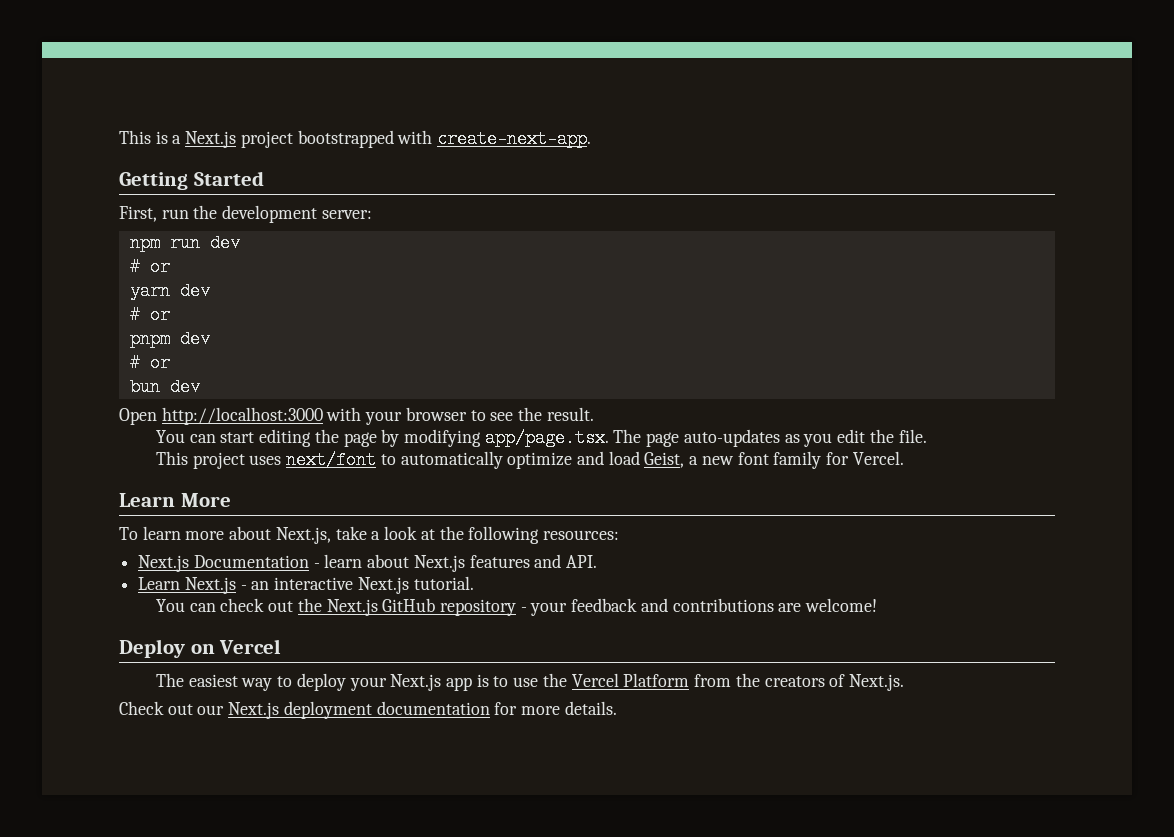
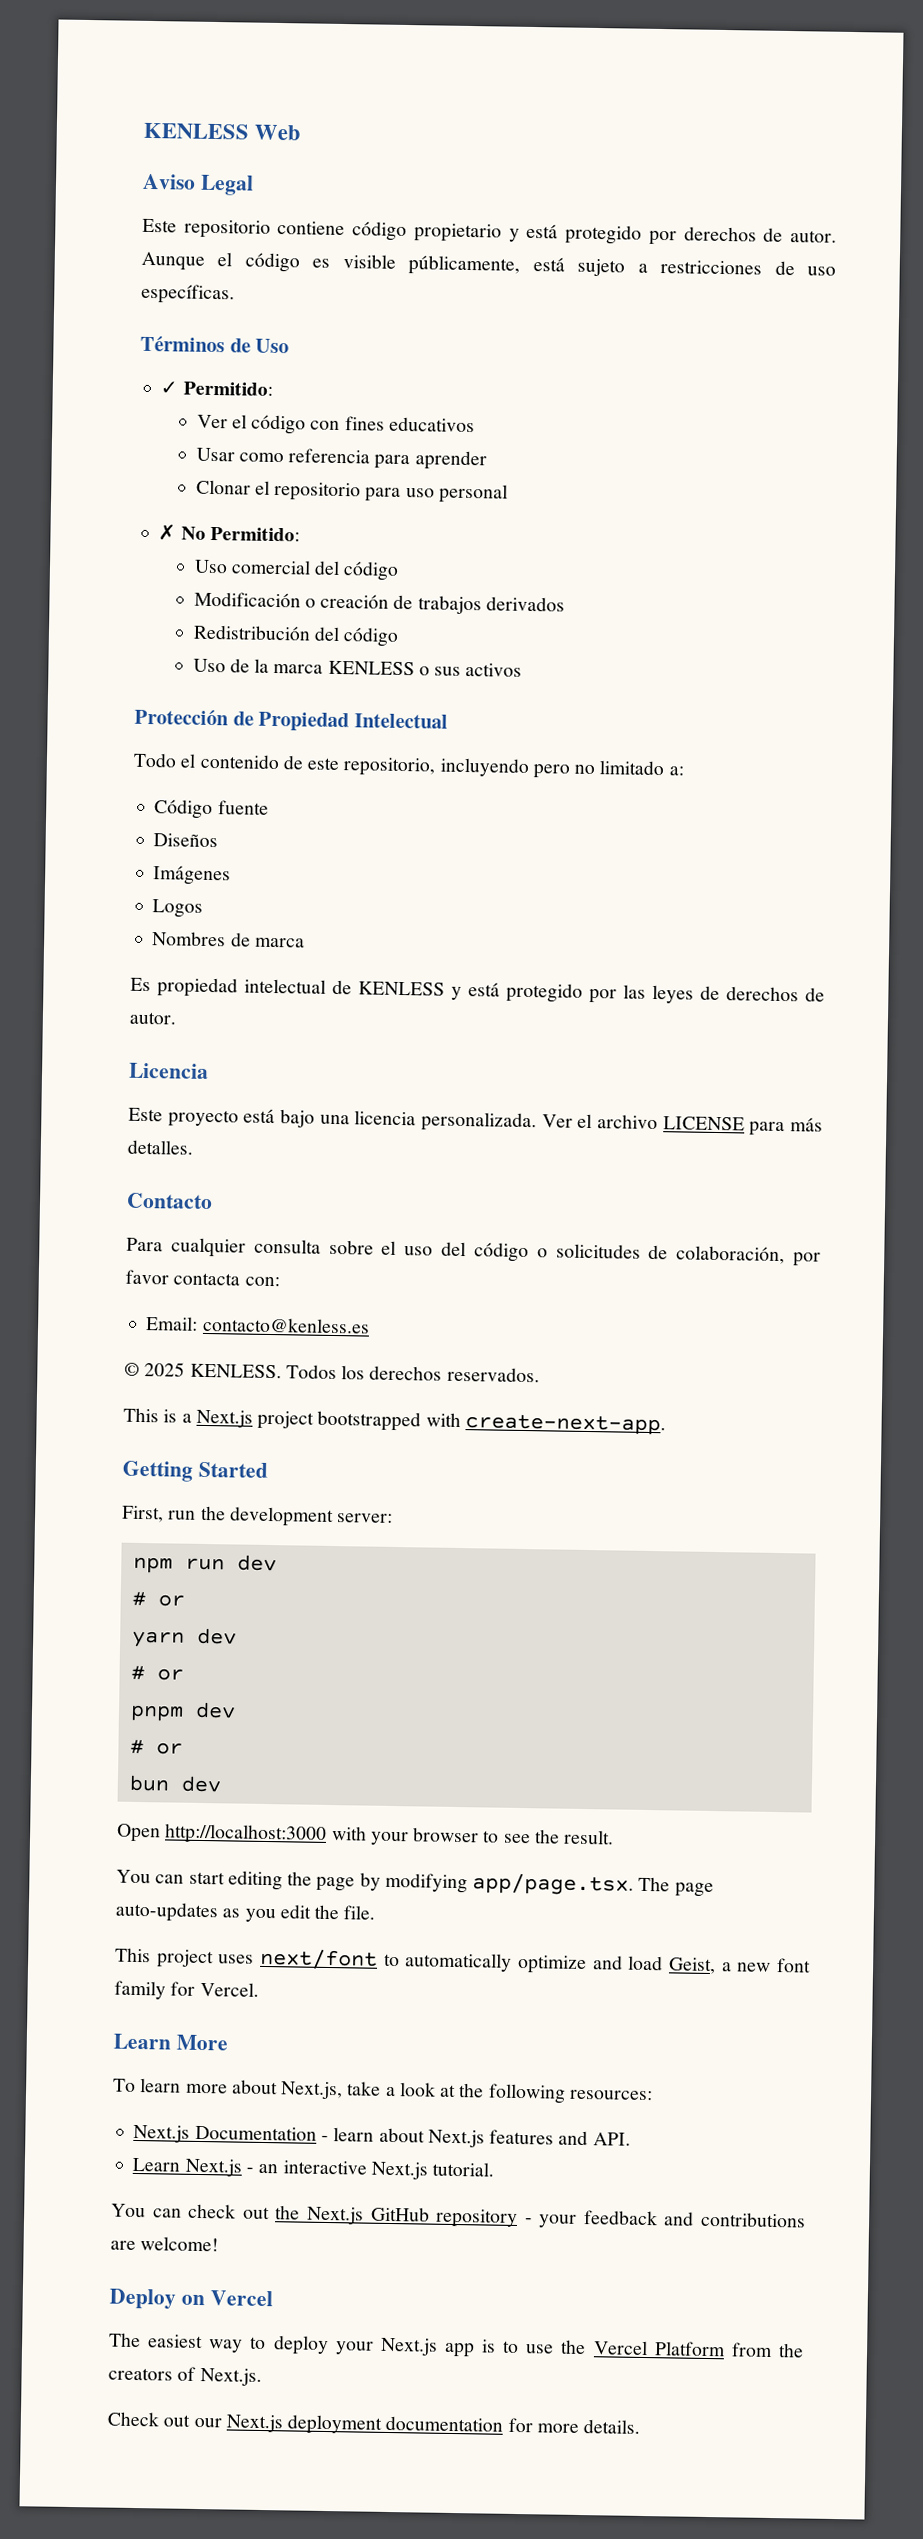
+ KENLESS Web
+ Aviso Legal
+ Este repositorio contiene código propietario y está protegido por derechos de autor. Aunque el código es visible públicamente, está sujeto a restricciones de uso específicas.
+ Términos de Uso
+ ✓ Permitido:
+ Ver el código con fines educativos
+ Usar como referencia para aprender
+ Clonar el repositorio para uso personal
+ ✗ No Permitido:
+ Uso comercial del código
+ Modificación o creación de trabajos derivados
+ Redistribución del código
+ Uso de la marca KENLESS o sus activos
+ Protección de Propiedad Intelectual
+ Todo el contenido de este repositorio, incluyendo pero no limitado a:
+ Código fuente
+ Diseños
+ Imágenes
+ Logos
+ Nombres de marca
+ Es propiedad intelectual de KENLESS y está protegido por las leyes de derechos de autor.
+ Licencia
+ Este proyecto está bajo una licencia personalizada. Ver el archivo LICENSE para más detalles.
+ Contacto
+ Para cualquier consulta sobre el uso del código o solicitudes de colaboración, por favor contacta con:
+ Email: contacto@kenless.es
+ © 2025 KENLESS. Todos los derechos reservados.

